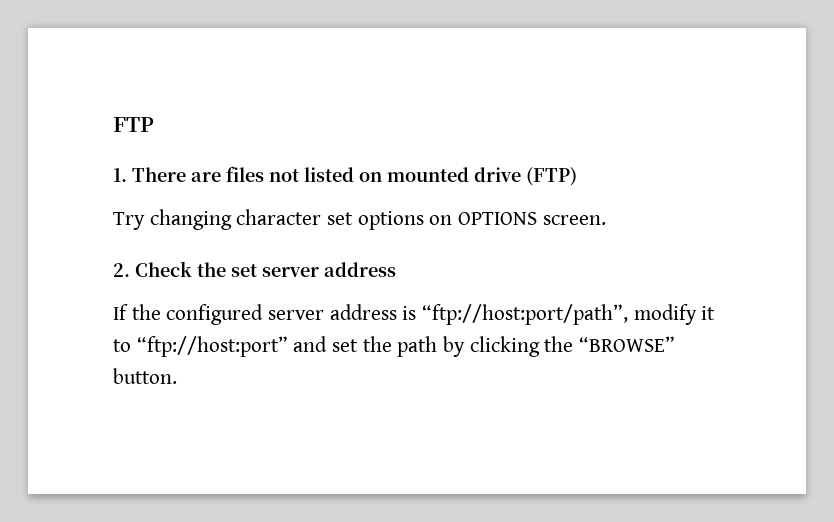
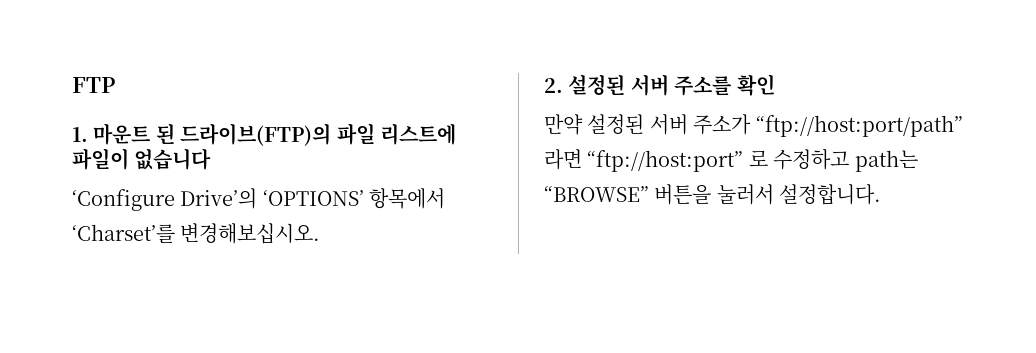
- 1. There are files not listed on mounted drive (FTP)
- Try changing character set options on OPTIONS screen.
- 2. Check the set server address
- If the configured server address is “ftp://host:port/path”, modify it to “ftp://host:port” and set the path by clicking the “BROWSE” button.
+ 1. 마운트 된 드라이브(FTP)의 파일 리스트에 파일이 없습니다
+ ‘Configure Drive’의 ‘OPTIONS’ 항목에서 ‘Charset’를 변경해보십시오.
+ 2. 설정된 서버 주소를 확인
+ 만약 설정된 서버 주소가 “ftp://host:port/path” 라면 “ftp://host:port” 로 수정하고 path는 “BROWSE” 버튼을 눌러서 설정합니다.

